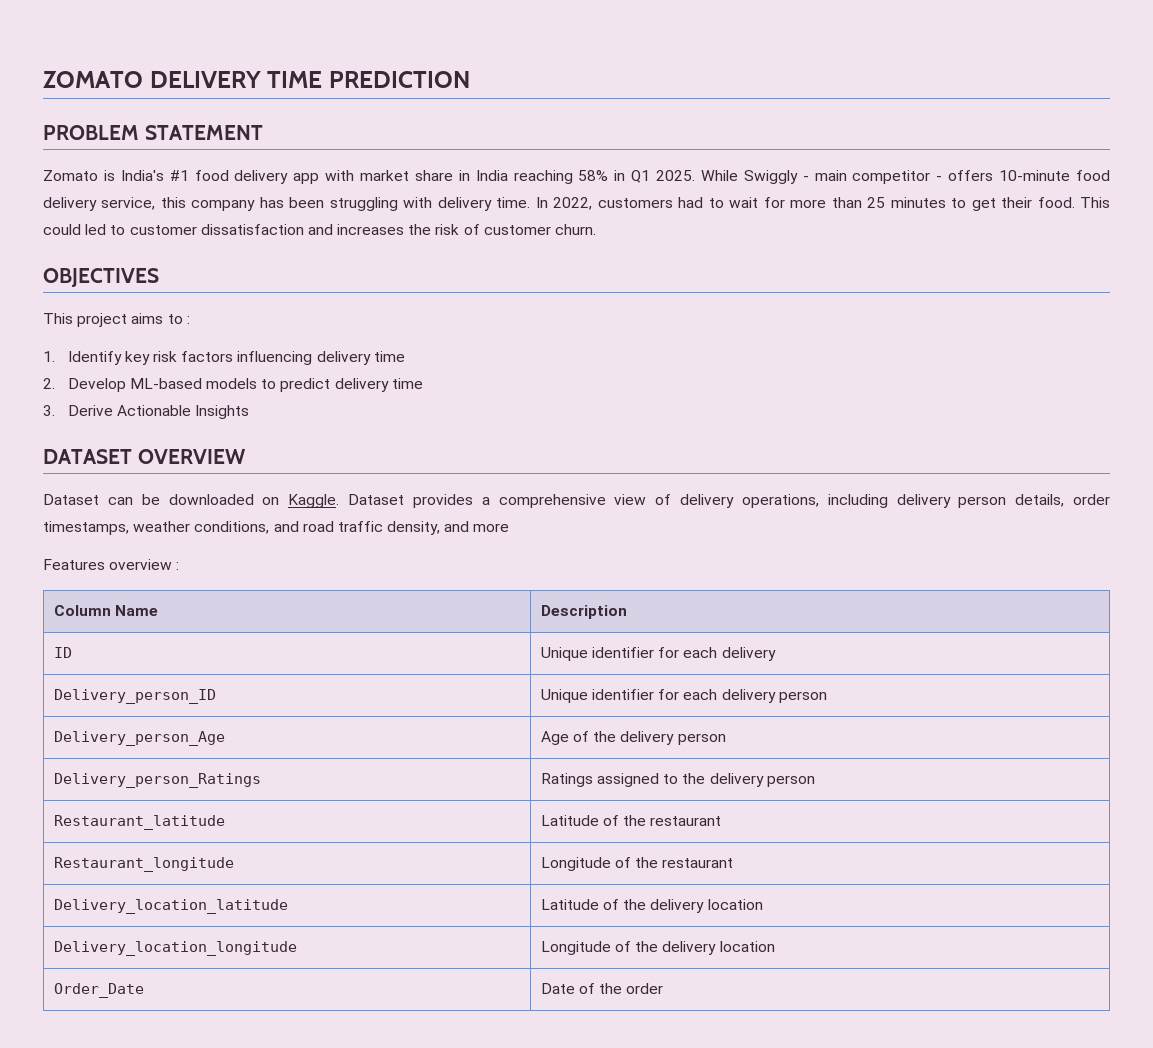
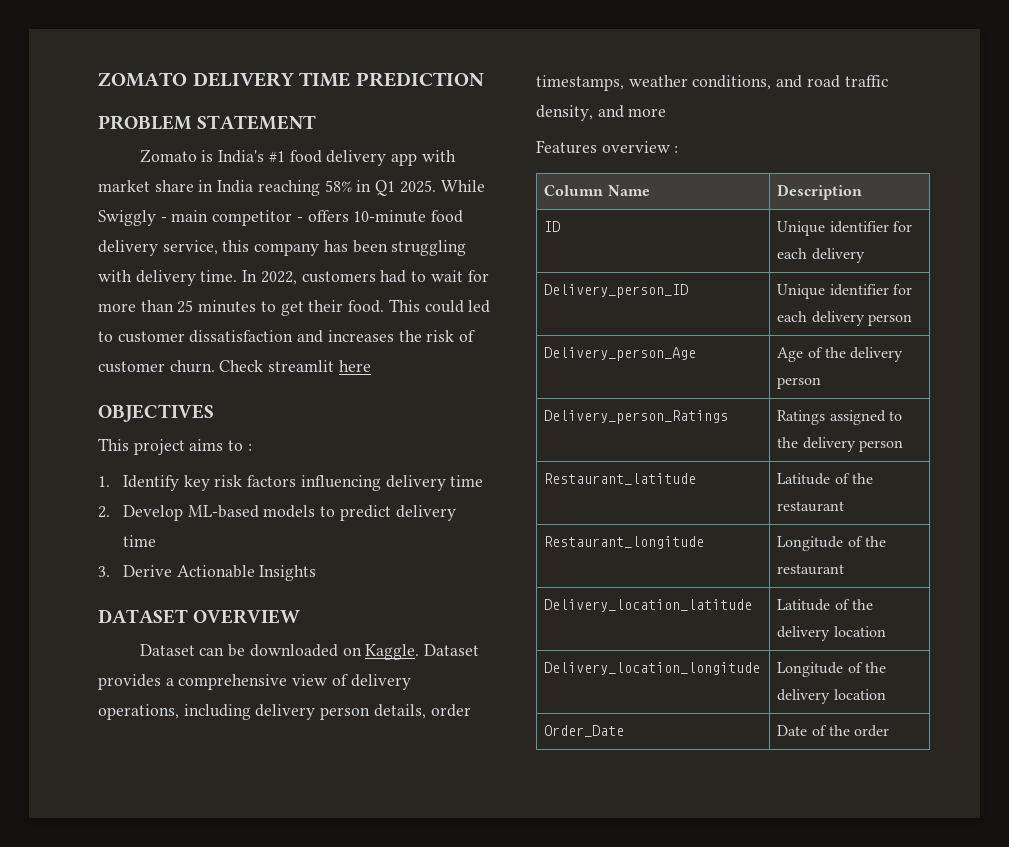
+ Check streamlit here

